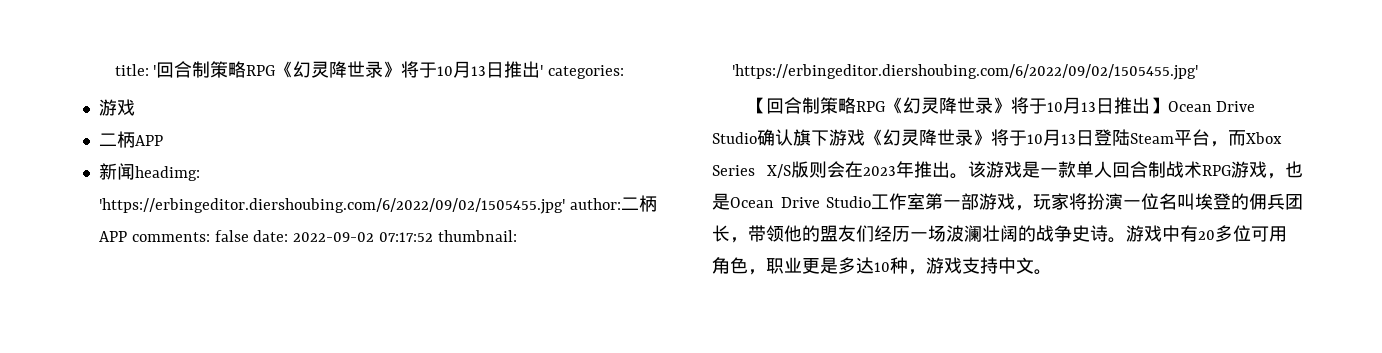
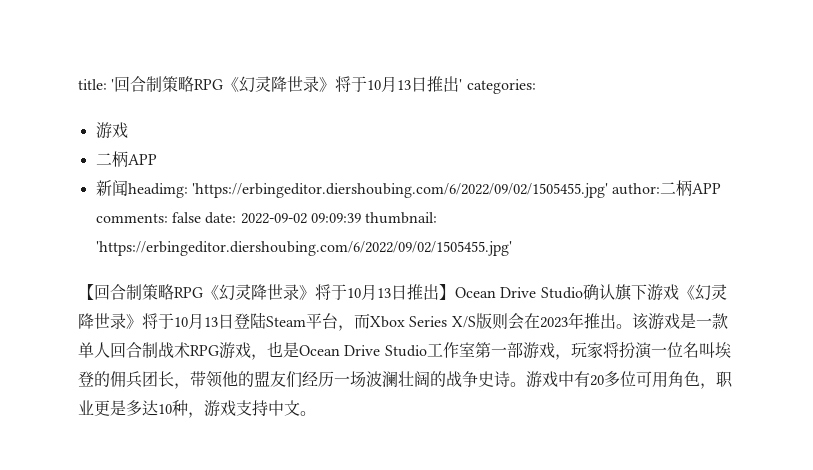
- 新闻headimg: 'https://erbingeditor.diershoubing.com/6/2022/09/02/1505455.jpg' author:二柄APP comments: false date: 2022-09-02 07:17:52 thumbnail: 'https://erbingeditor.diershoubing.com/6/2022/09/02/1505455.jpg'
+ 新闻headimg: 'https://erbingeditor.diershoubing.com/6/2022/09/02/1505455.jpg' author:二柄APP comments: false date: 2022-09-02 09:09:39 thumbnail: 'https://erbingeditor.diershoubing.com/6/2022/09/02/1505455.jpg'

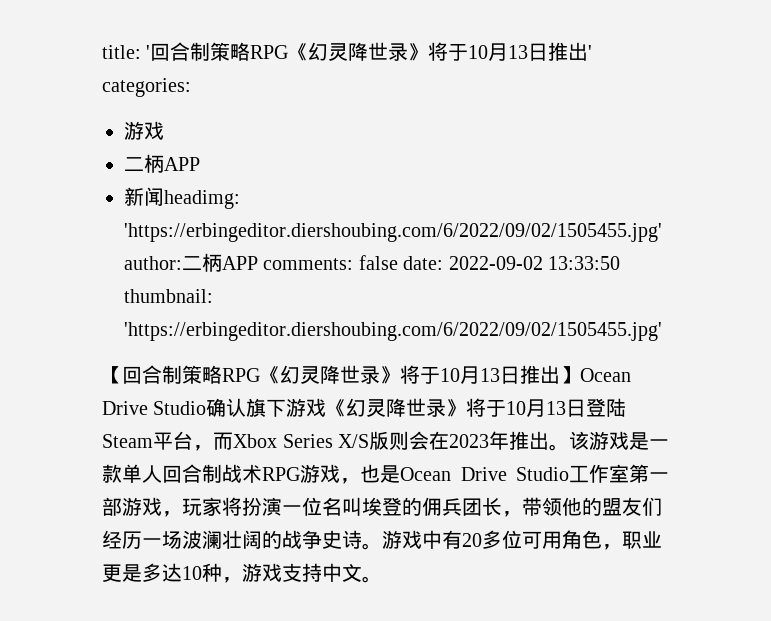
- 新闻headimg: 'https://erbingeditor.diershoubing.com/6/2022/09/02/1505455.jpg' author:二柄APP comments: false date: 2022-09-02 09:09:39 thumbnail: 'https://erbingeditor.diershoubing.com/6/2022/09/02/1505455.jpg'
+ 新闻headimg: 'https://erbingeditor.diershoubing.com/6/2022/09/02/1505455.jpg' author:二柄APP comments: false date: 2022-09-02 13:33:50 thumbnail: 'https://erbingeditor.diershoubing.com/6/2022/09/02/1505455.jpg'

